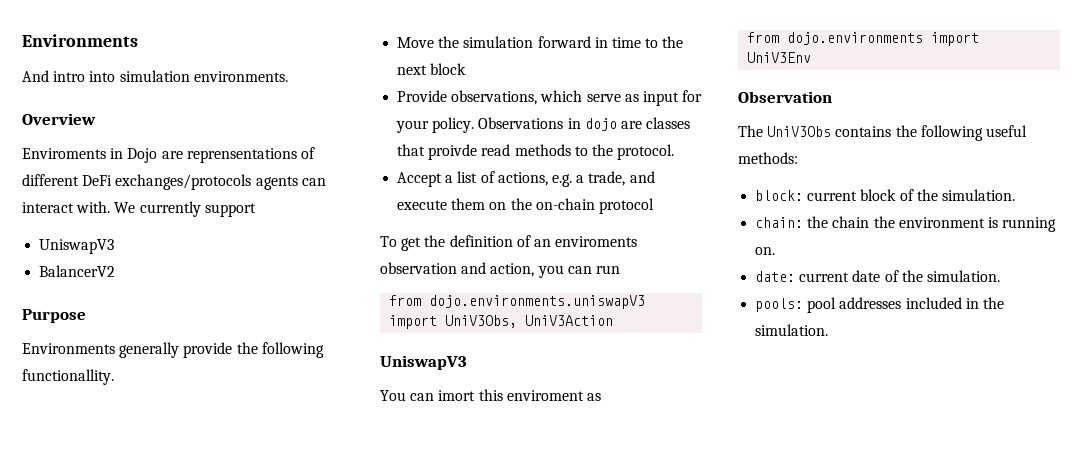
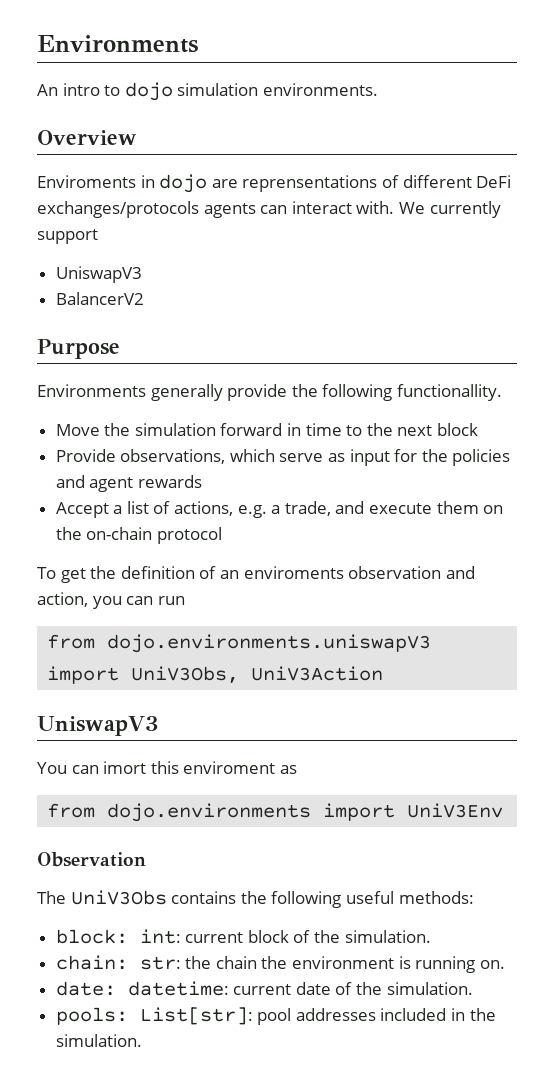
- And intro into simulation environments.
+ An intro to dojo simulation environments.
- Enviroments in Dojo are reprensentations of different DeFi exchanges/protocols agents can interact with.
+ Enviroments in dojo are reprensentations of different DeFi exchanges/protocols agents can interact with.
- Provide observations, which serve as input for your policy. Observations in dojo are classes that proivde read methods to the protocol.
+ Provide observations, which serve as input for the policies and agent rewards
- block: current block of the simulation.
+ block: int: current block of the simulation.
- chain: the chain the environment is running on.
+ chain: str: the chain the environment is running on.
- date: current date of the simulation.
+ date: datetime: current date of the simulation.
- pools: pool addresses included in the simulation.
+ pools: List[str]: pool addresses included in the simulation.

